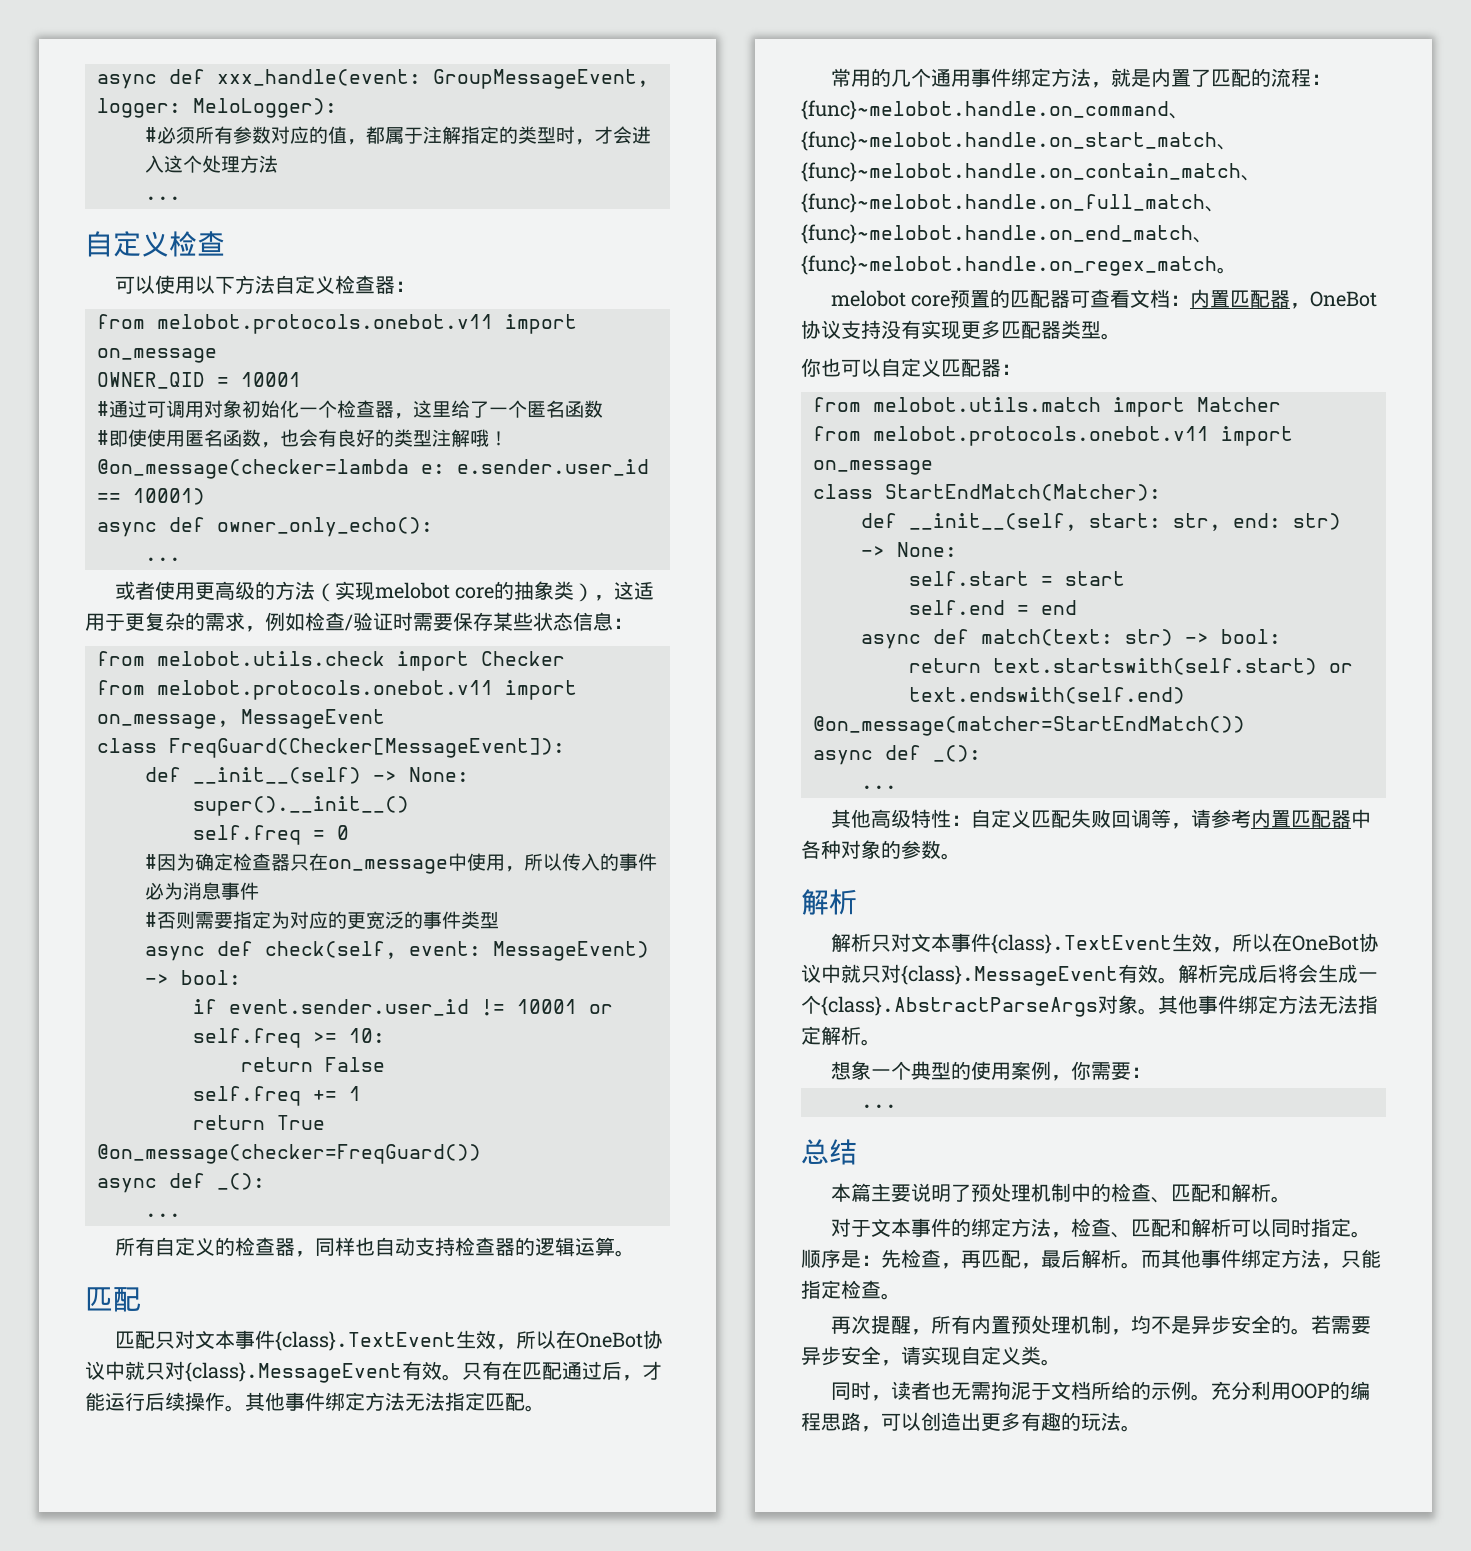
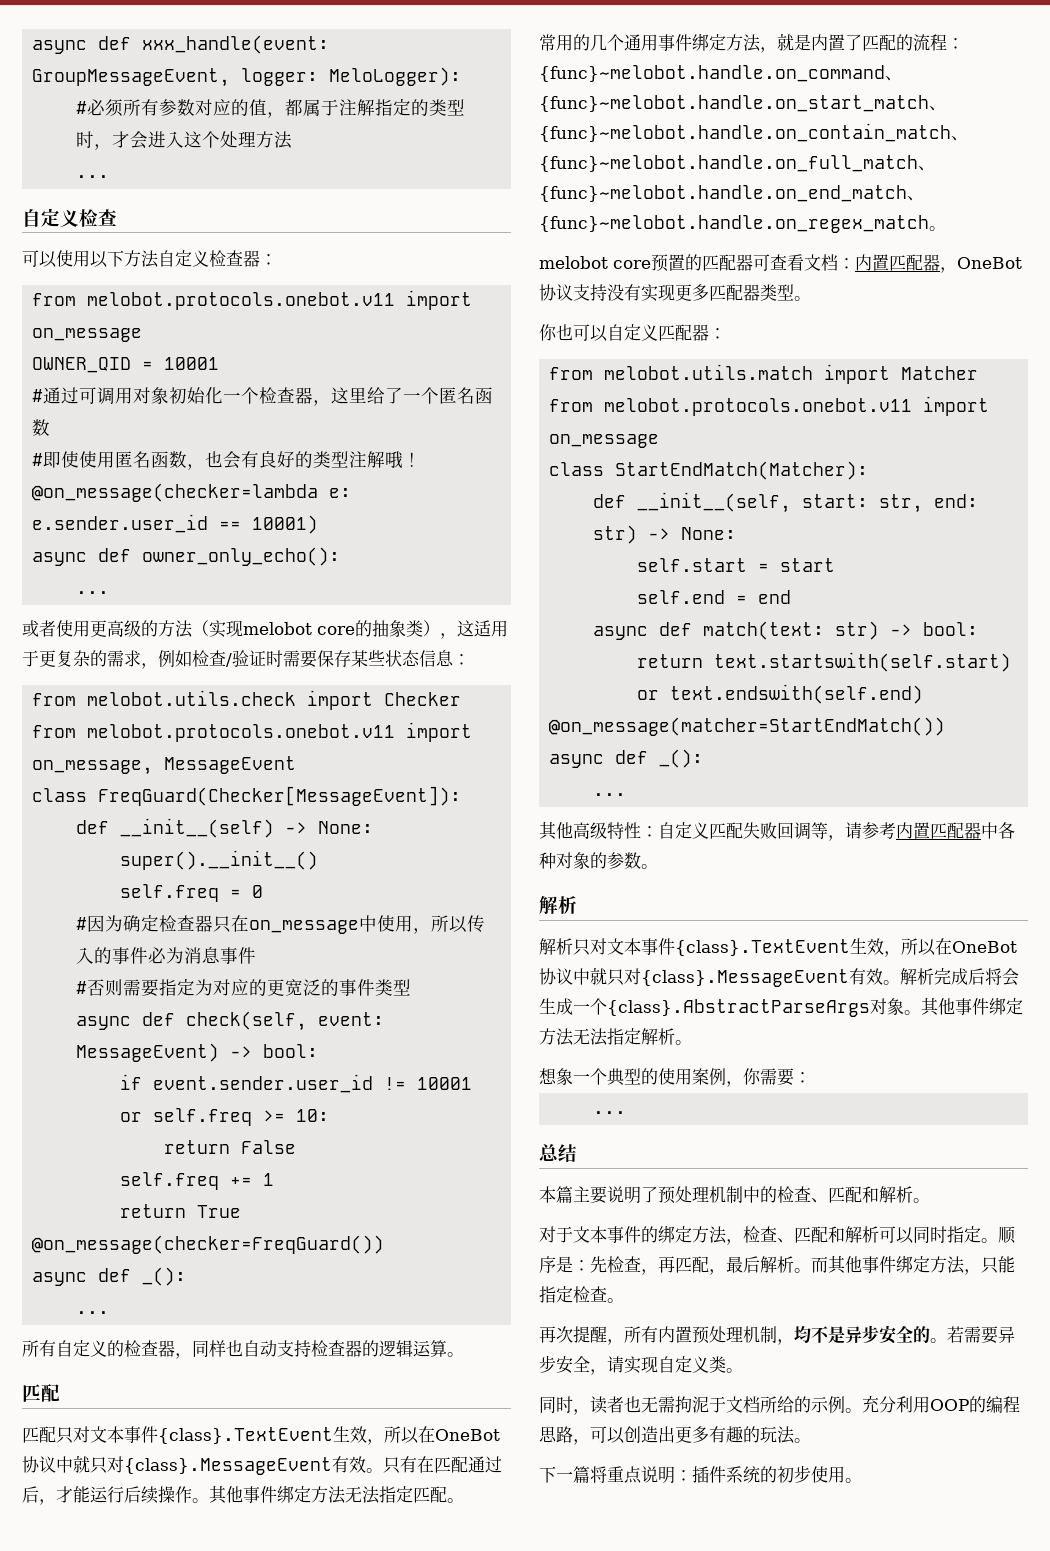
+ 下一篇将重点说明：插件系统的初步使用。

